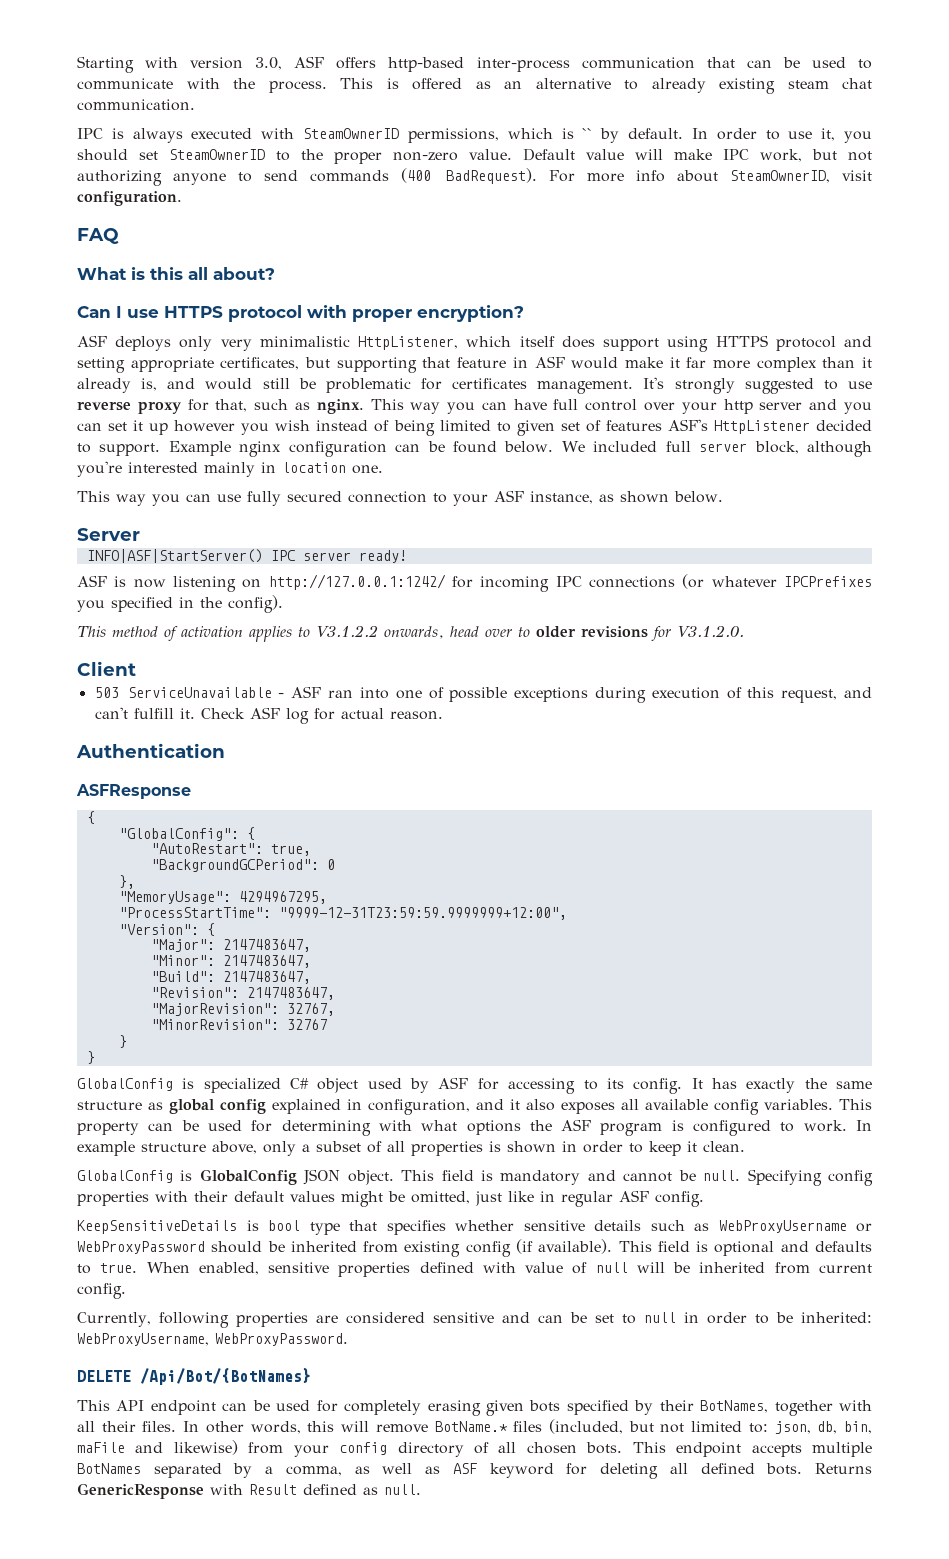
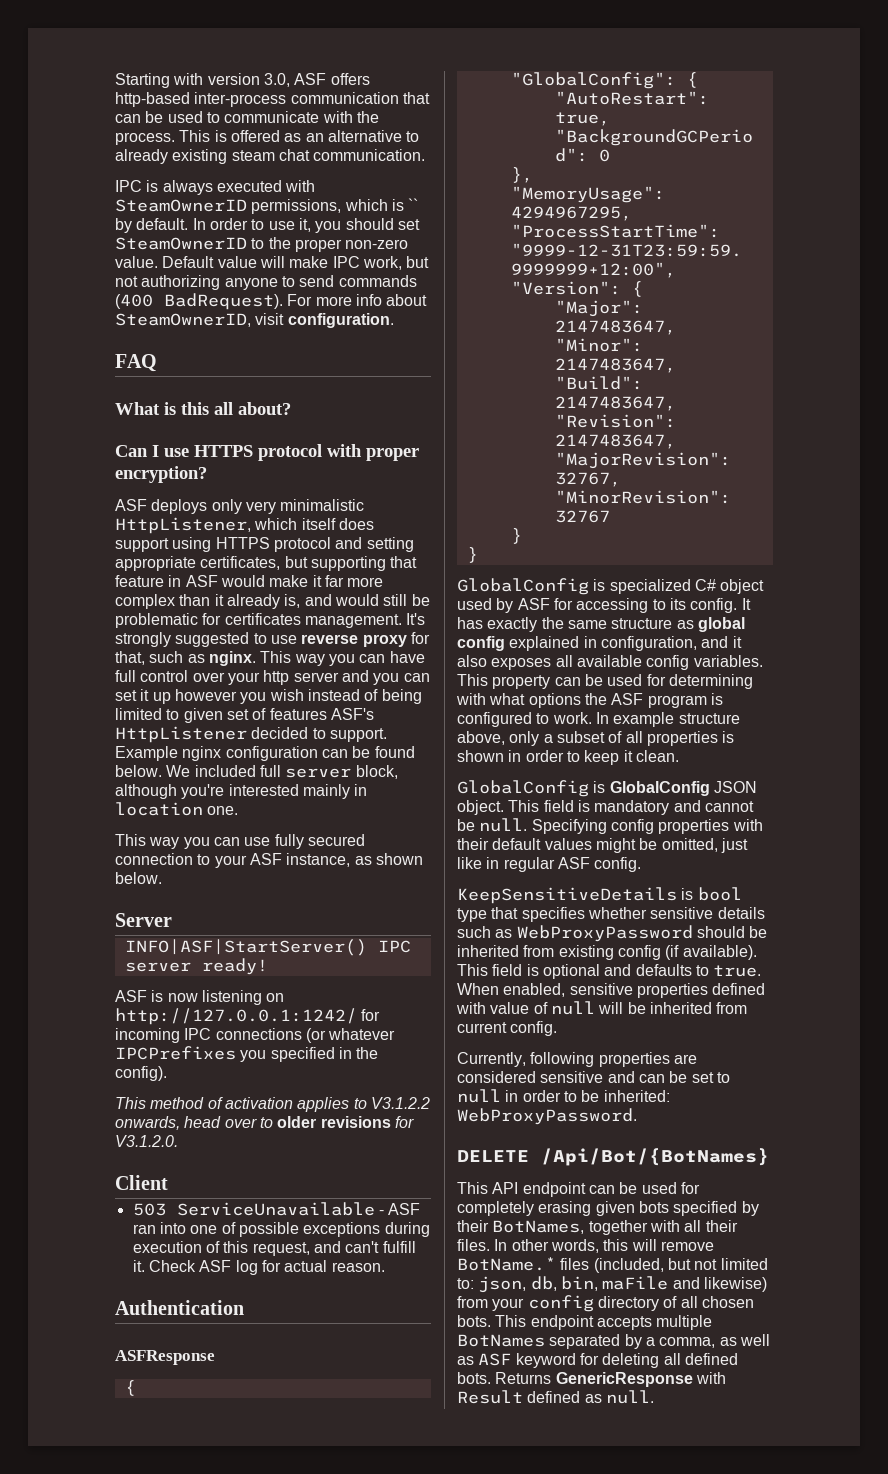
- KeepSensitiveDetails is bool type that specifies whether sensitive details such as WebProxyUsername or WebProxyPassword should be inherited from existing config (if available).
+ KeepSensitiveDetails is bool type that specifies whether sensitive details such as WebProxyPassword should be inherited from existing config (if available).
- Currently, following properties are considered sensitive and can be set to null in order to be inherited: WebProxyUsername, WebProxyPassword.
+ Currently, following properties are considered sensitive and can be set to null in order to be inherited: WebProxyPassword.

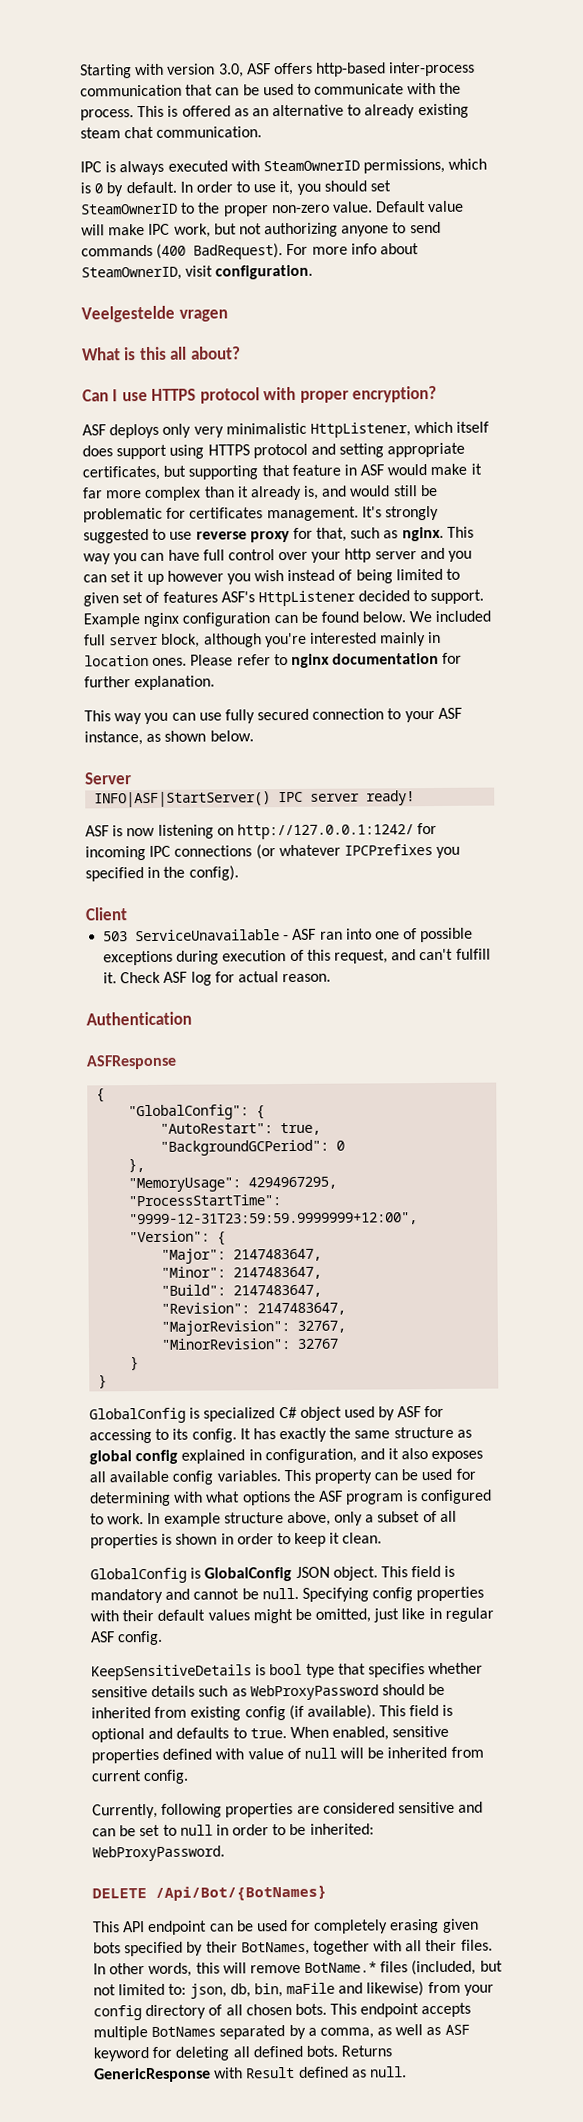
- IPC is always executed with SteamOwnerID permissions, which is `` by default.
+ IPC is always executed with SteamOwnerID permissions, which is 0 by default.
- FAQ
+ Veelgestelde vragen
- We included full server block, although you're interested mainly in location one.
+ We included full server block, although you're interested mainly in location ones. Please refer to nginx documentation for further explanation.
- This method of activation applies to V3.1.2.2 onwards, head over to older revisions for V3.1.2.0.

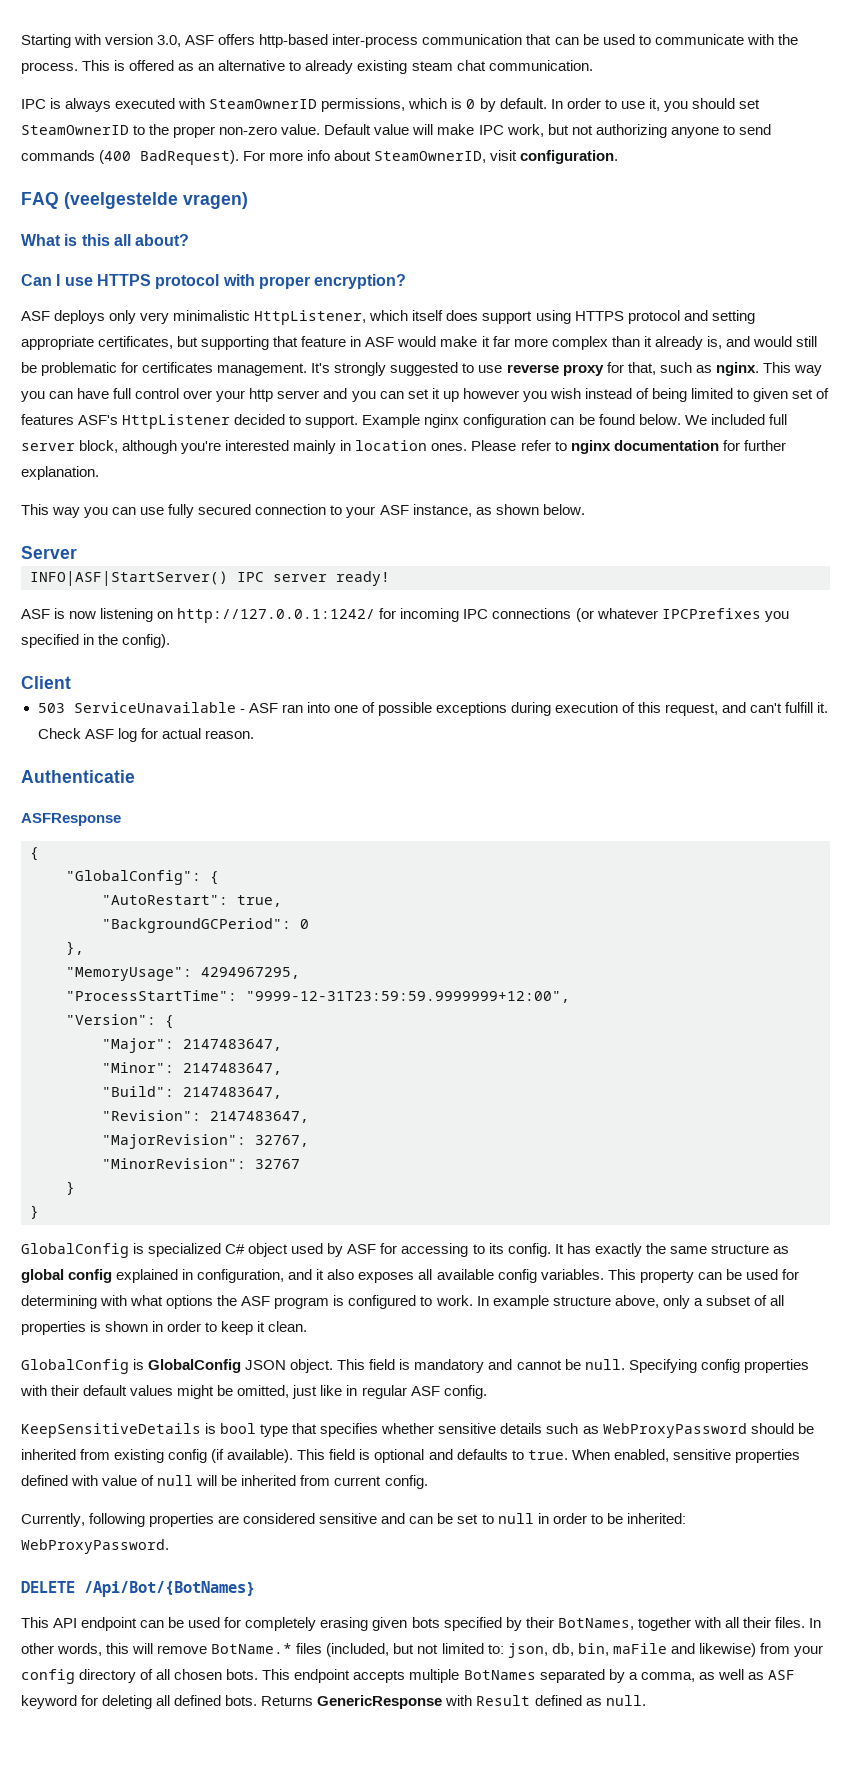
- Veelgestelde vragen
+ FAQ (veelgestelde vragen)
- Authentication
+ Authenticatie

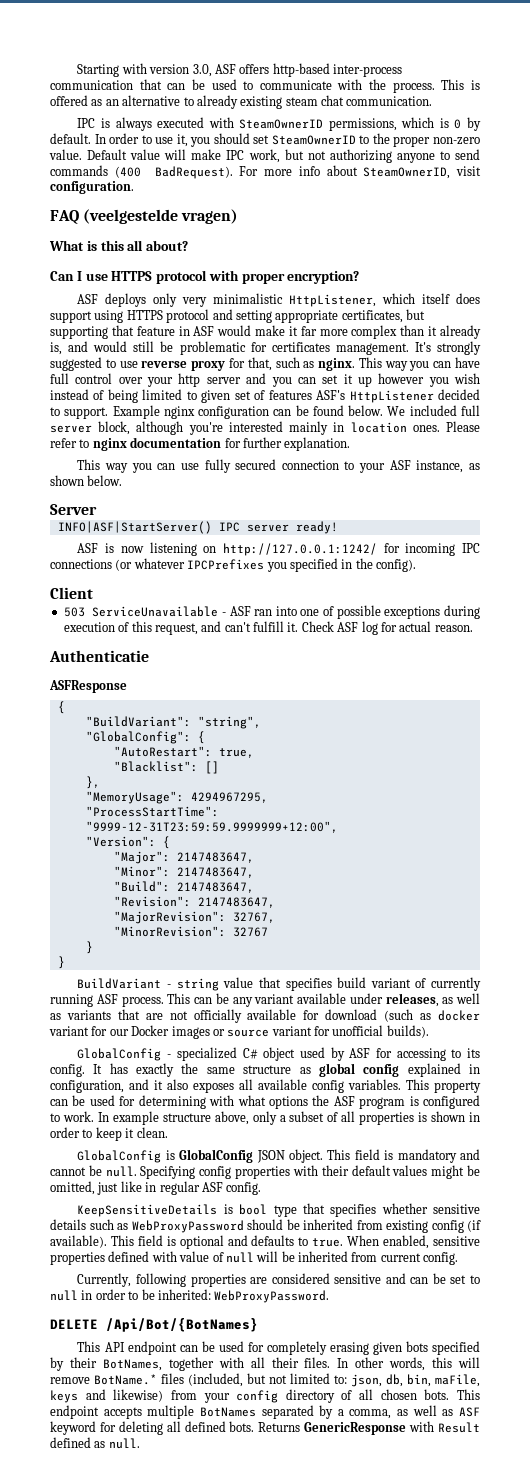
+ "BuildVariant": "string",
- "BackgroundGCPeriod": 0
+ "Blacklist": []
- GlobalConfig is specialized C# object used by ASF for accessing to its config.
+ BuildVariant - string value that specifies build variant of currently running ASF process. This can be any variant available under releases, as well as variants that are not officially available for download (such as docker variant for our Docker images or source variant for unofficial builds).
+ GlobalConfig - specialized C# object used by ASF for accessing to its config.
- In other words, this will remove BotName.* files (included, but not limited to: json, db, bin, maFile and likewise) from your config directory of all chosen bots.
+ In other words, this will remove BotName.* files (included, but not limited to: json, db, bin, maFile, keys and likewise) from your config directory of all chosen bots.

